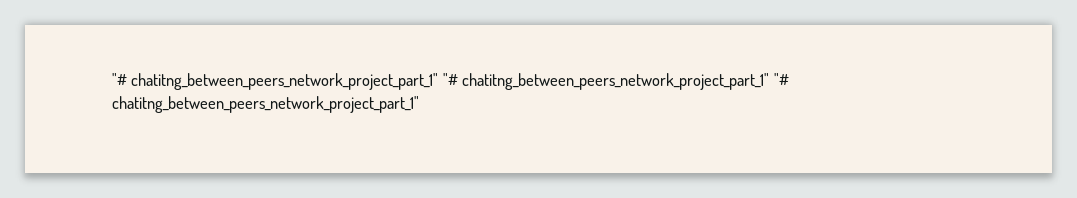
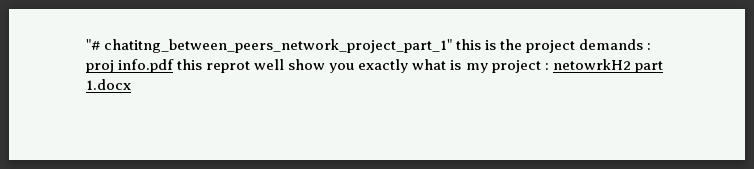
- "# chatitng_between_peers_network_project_part_1" "# chatitng_between_peers_network_project_part_1" "# chatitng_between_peers_network_project_part_1"
+ "# chatitng_between_peers_network_project_part_1" this is the project demands : proj info.pdf this reprot well show you exactly what is my project : netowrkH2 part 1.docx

